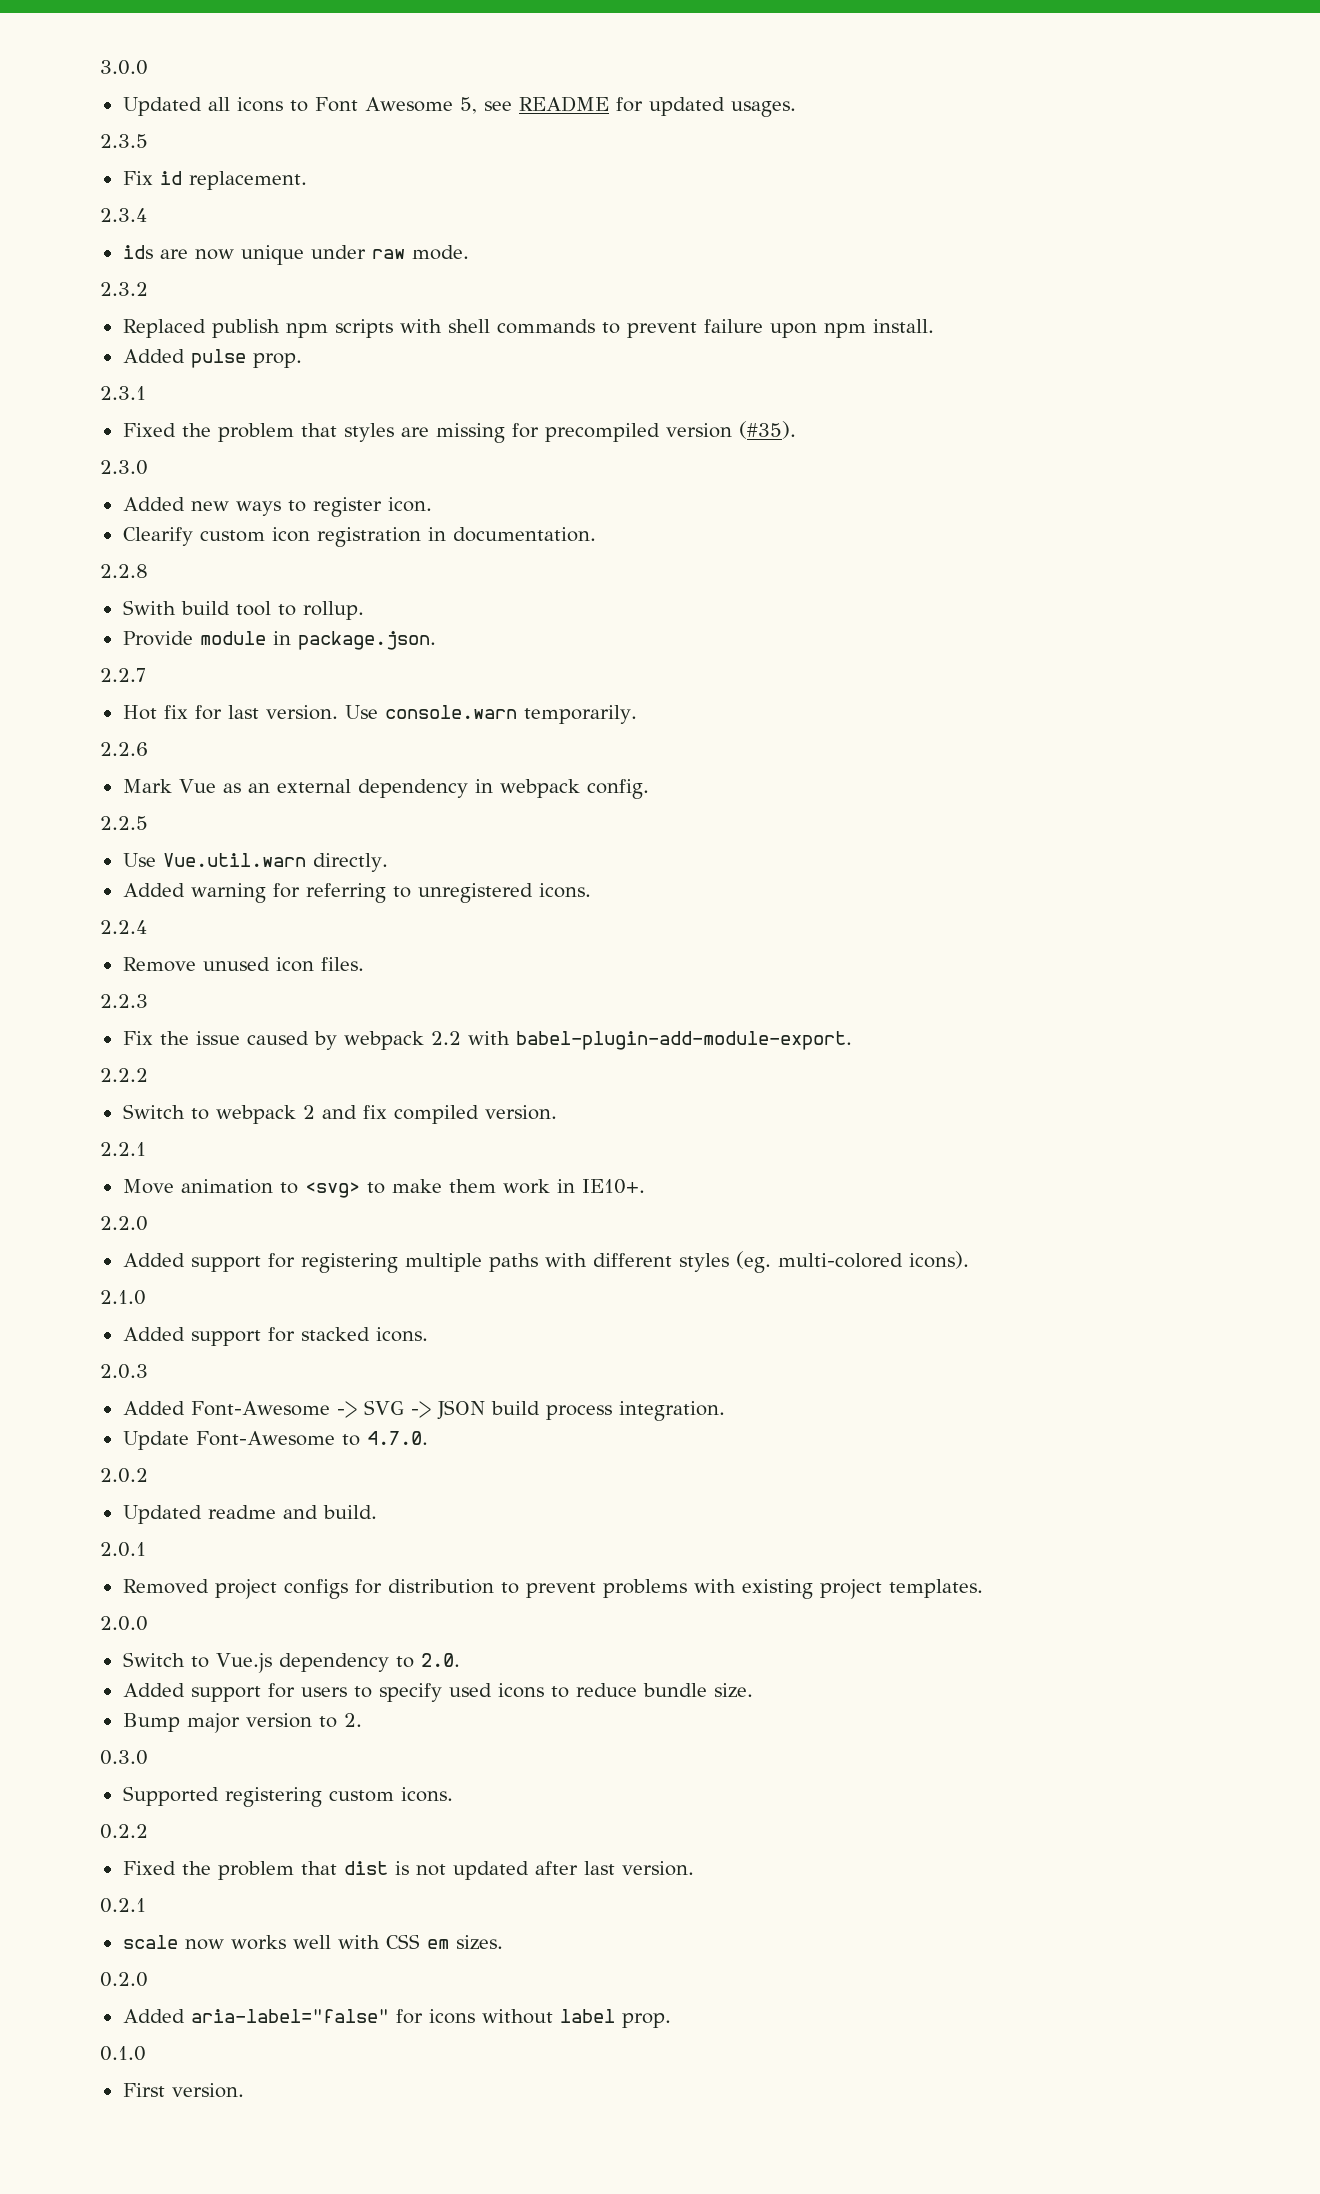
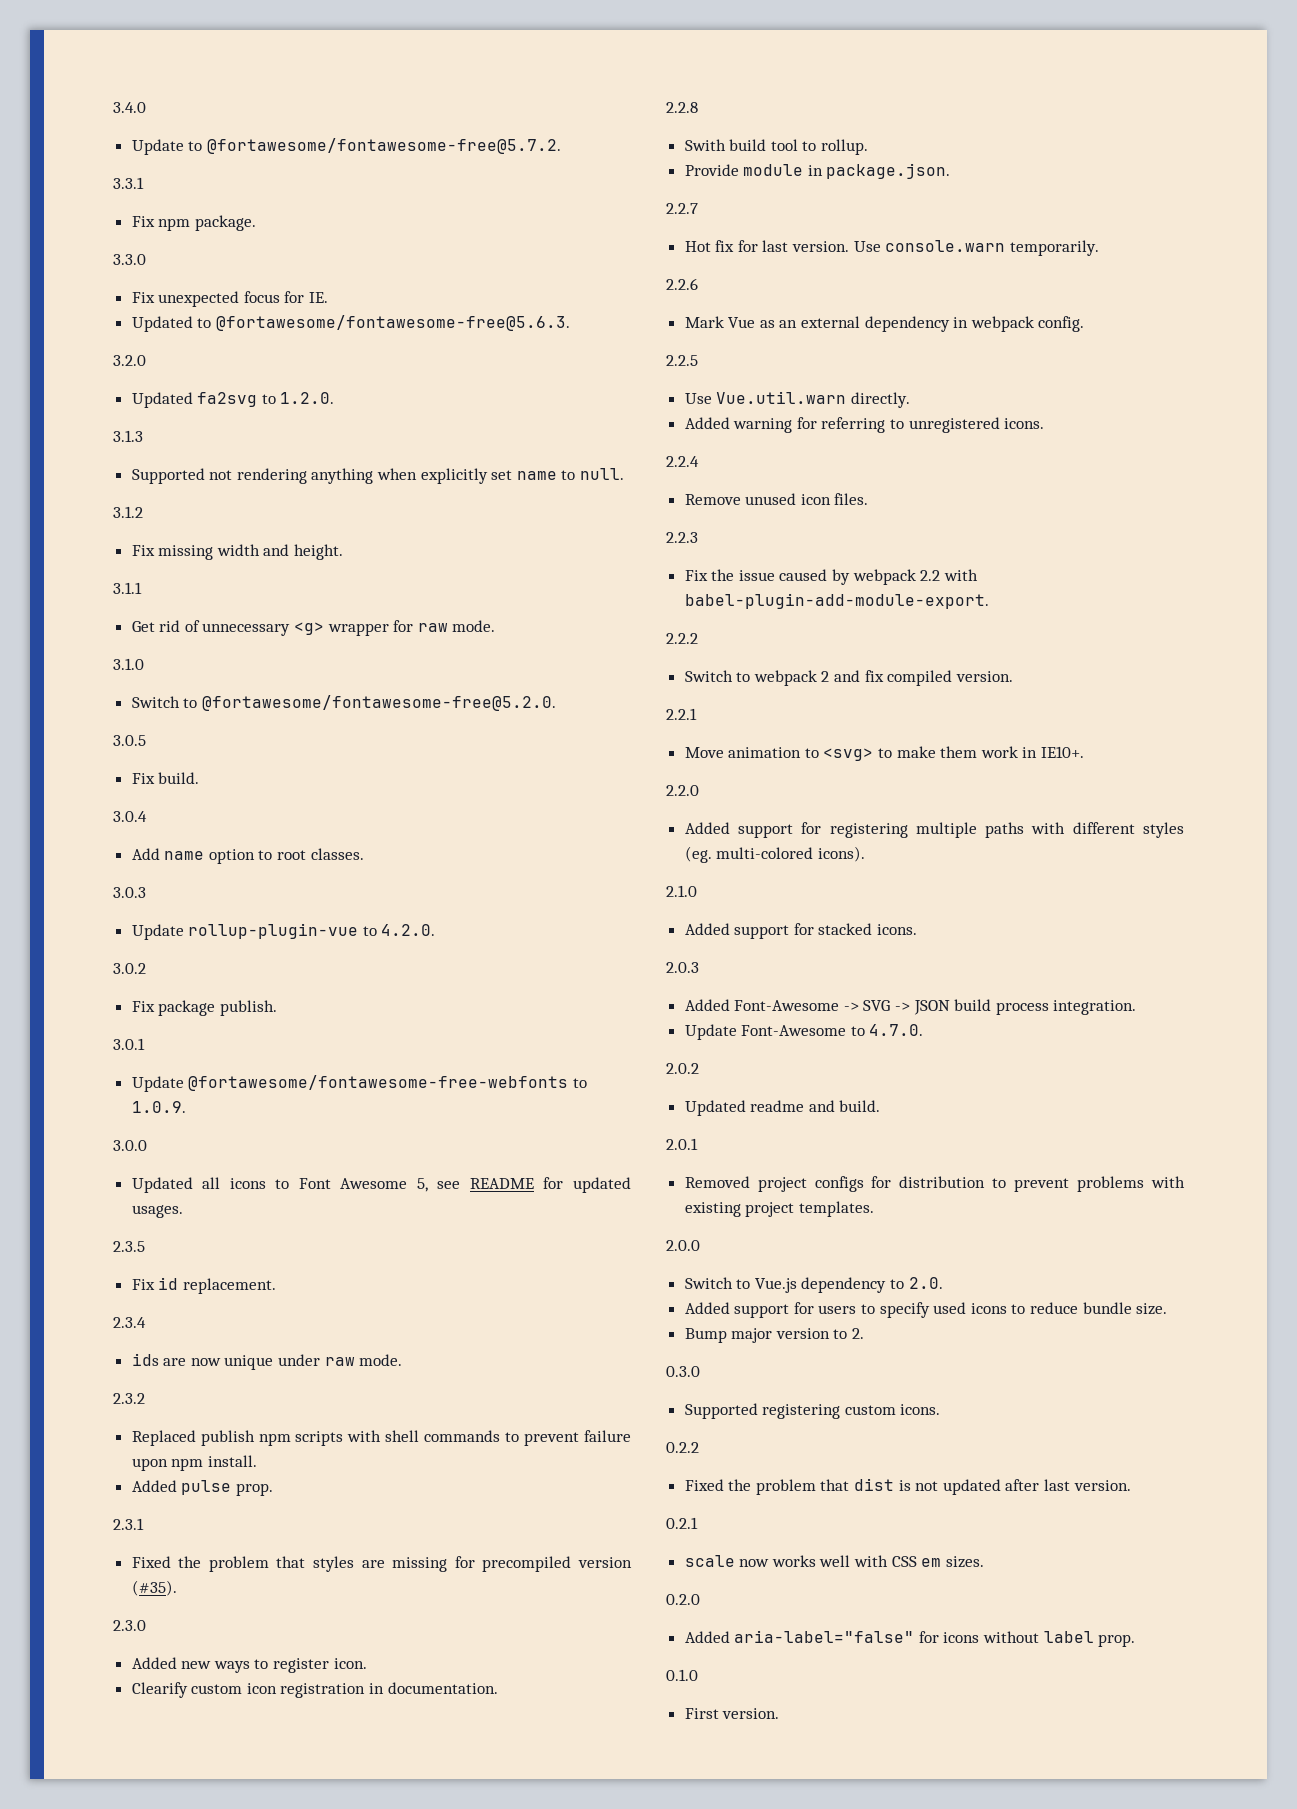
+ 3.4.0
+ Update to @fortawesome/fontawesome-free@5.7.2.
+ 3.3.1
+ Fix npm package.
+ 3.3.0
+ Fix unexpected focus for IE.
+ Updated to @fortawesome/fontawesome-free@5.6.3.
+ 3.2.0
+ Updated fa2svg to 1.2.0.
+ 3.1.3
+ Supported not rendering anything when explicitly set name to null.
+ 3.1.2
+ Fix missing width and height.
+ 3.1.1
+ Get rid of unnecessary <g> wrapper for raw mode.
+ 3.1.0
+ Switch to @fortawesome/fontawesome-free@5.2.0.
+ 3.0.5
+ Fix build.
+ 3.0.4
+ Add name option to root classes.
+ 3.0.3
+ Update rollup-plugin-vue to 4.2.0.
+ 3.0.2
+ Fix package publish.
+ 3.0.1
+ Update @fortawesome/fontawesome-free-webfonts to 1.0.9.

